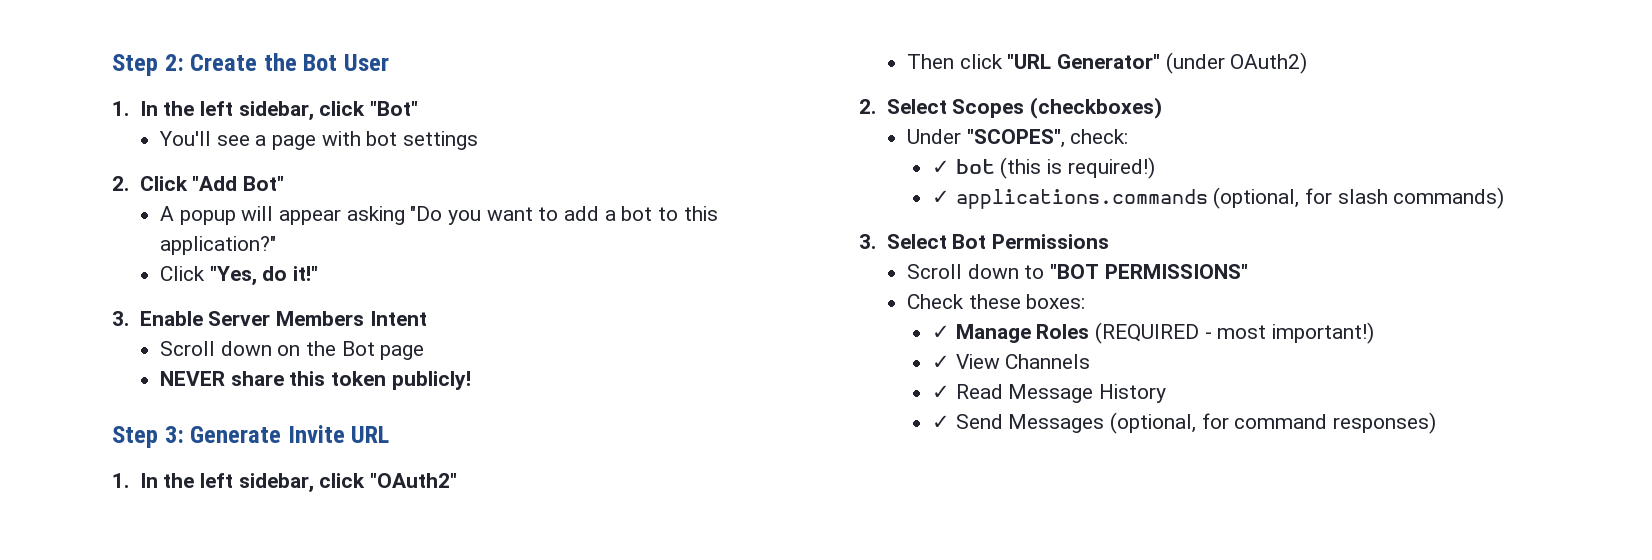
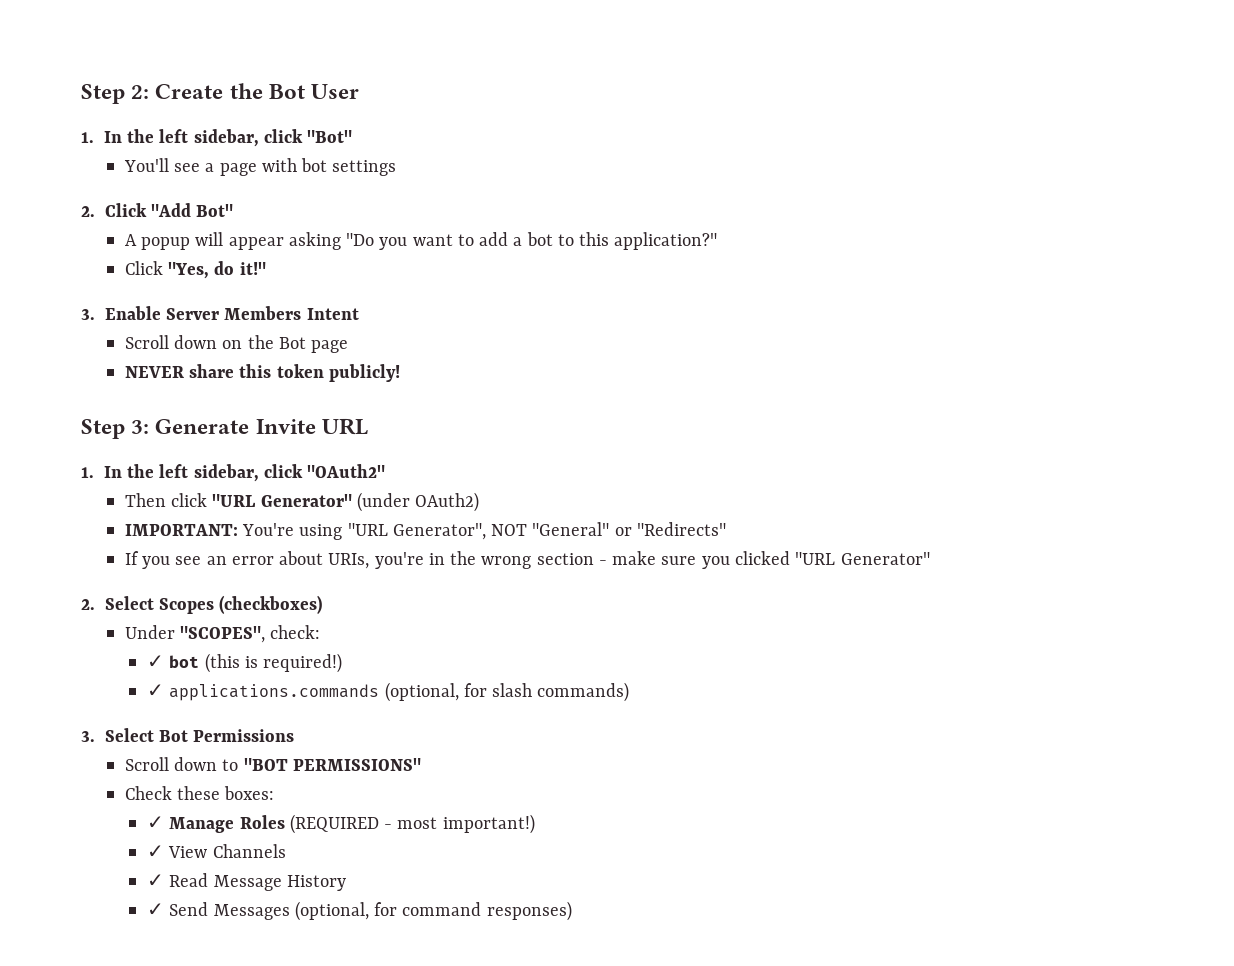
+ IMPORTANT: You're using "URL Generator", NOT "General" or "Redirects"
+ If you see an error about URIs, you're in the wrong section - make sure you clicked "URL Generator"

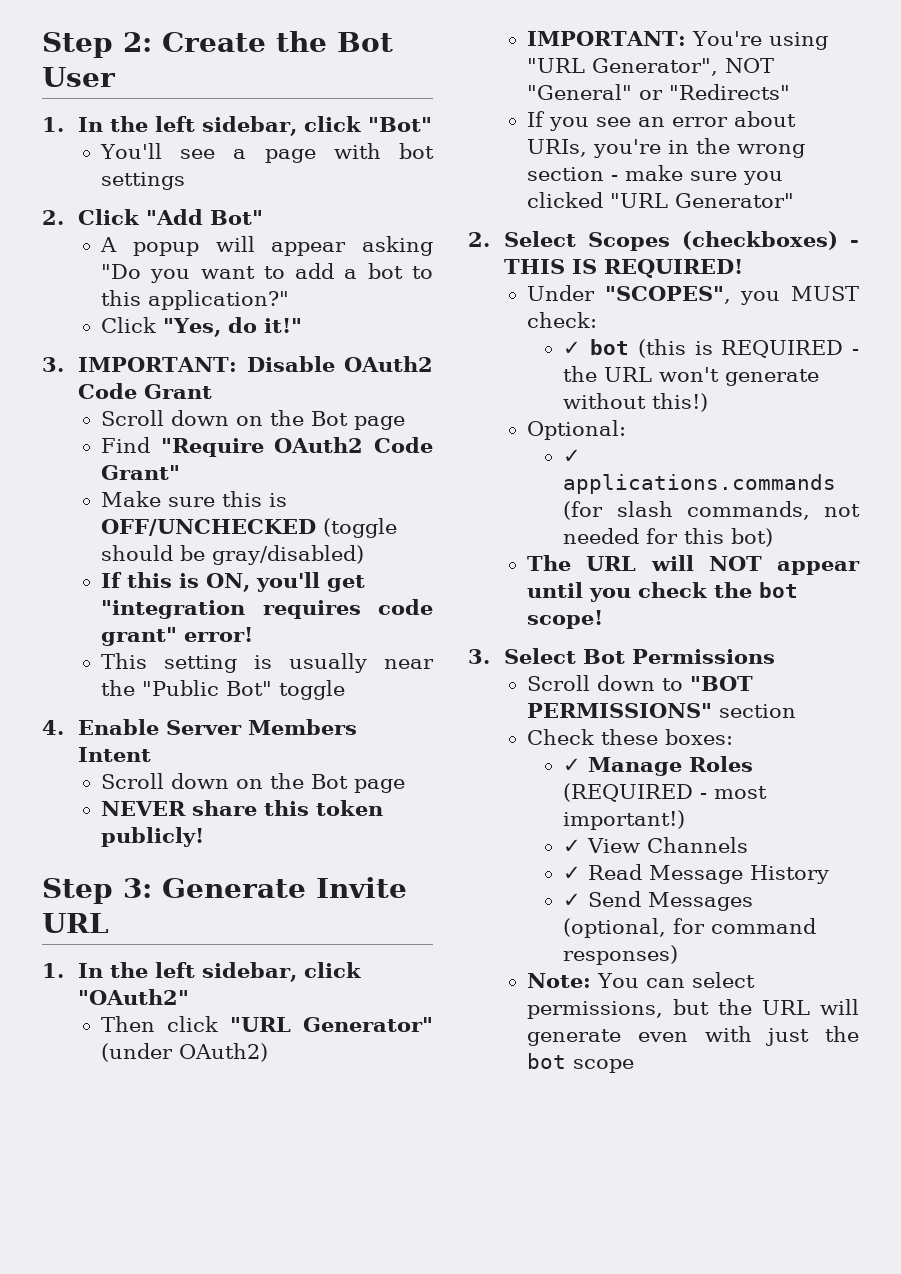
- 3. Enable Server Members Intent
+ 3. IMPORTANT: Disable OAuth2 Code Grant
+ Scroll down on the Bot page
+ Find "Require OAuth2 Code Grant"
+ Make sure this is OFF/UNCHECKED (toggle should be gray/disabled)
+ If this is ON, you'll get "integration requires code grant" error!
+ This setting is usually near the "Public Bot" toggle
+ 4. Enable Server Members Intent
- 2. Select Scopes (checkboxes)
+ 2. Select Scopes (checkboxes) - THIS IS REQUIRED!
- Under "SCOPES", check:
+ Under "SCOPES", you MUST check:
- ✓ bot (this is required!)
- ✓ applications.commands (optional, for slash commands)
+ ✓ bot (this is REQUIRED - the URL won't generate without this!)
+ Optional:
+ ✓ applications.commands (for slash commands, not needed for this bot)
+ The URL will NOT appear until you check the bot scope!
- Scroll down to "BOT PERMISSIONS"
+ Scroll down to "BOT PERMISSIONS" section
+ Note: You can select permissions, but the URL will generate even with just the bot scope

